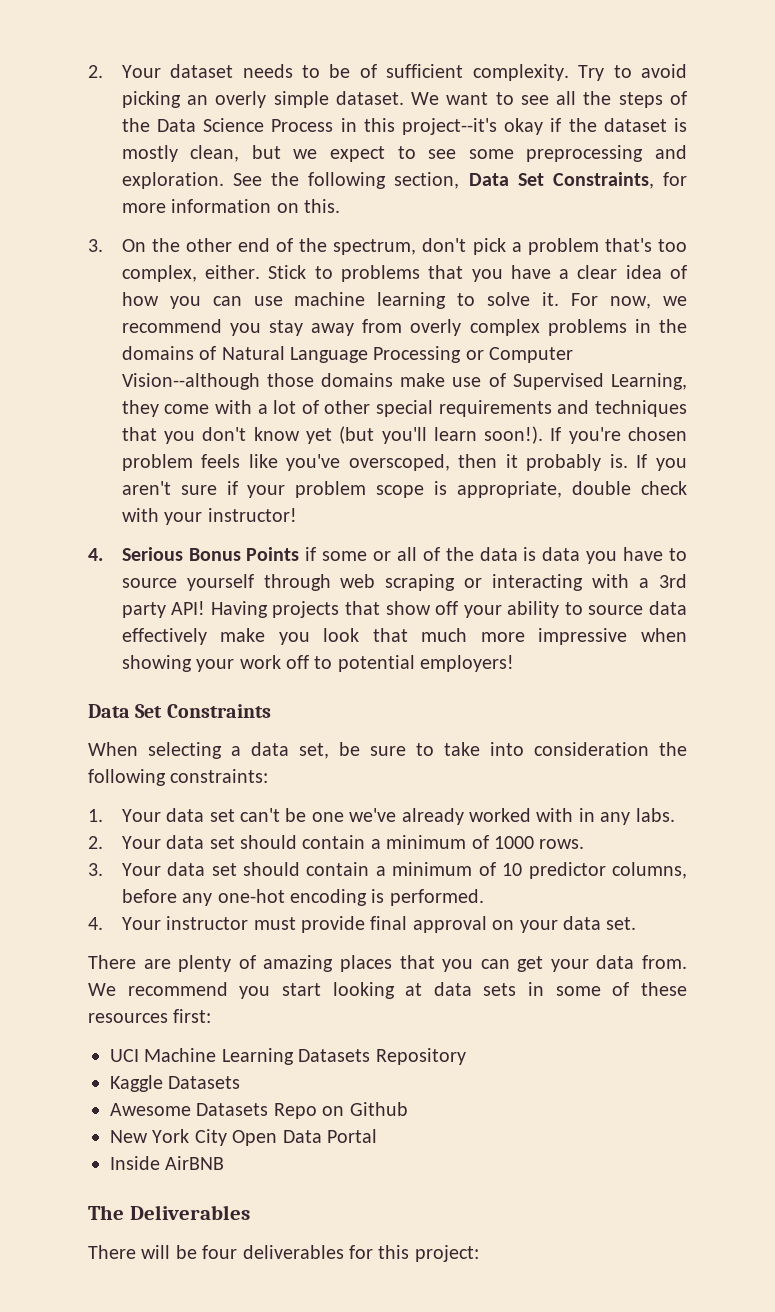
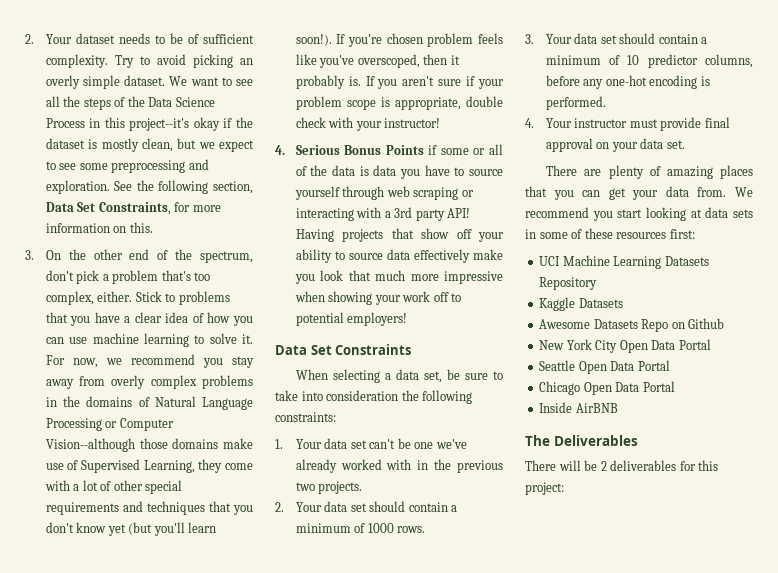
- 1. Your data set can't be one we've already worked with in any labs.
+ 1. Your data set can't be one we've already worked with in the previous two projects.
+ Seattle Open Data Portal
+ Chicago Open Data Portal
- There will be four deliverables for this project:
+ There will be 2 deliverables for this project:

